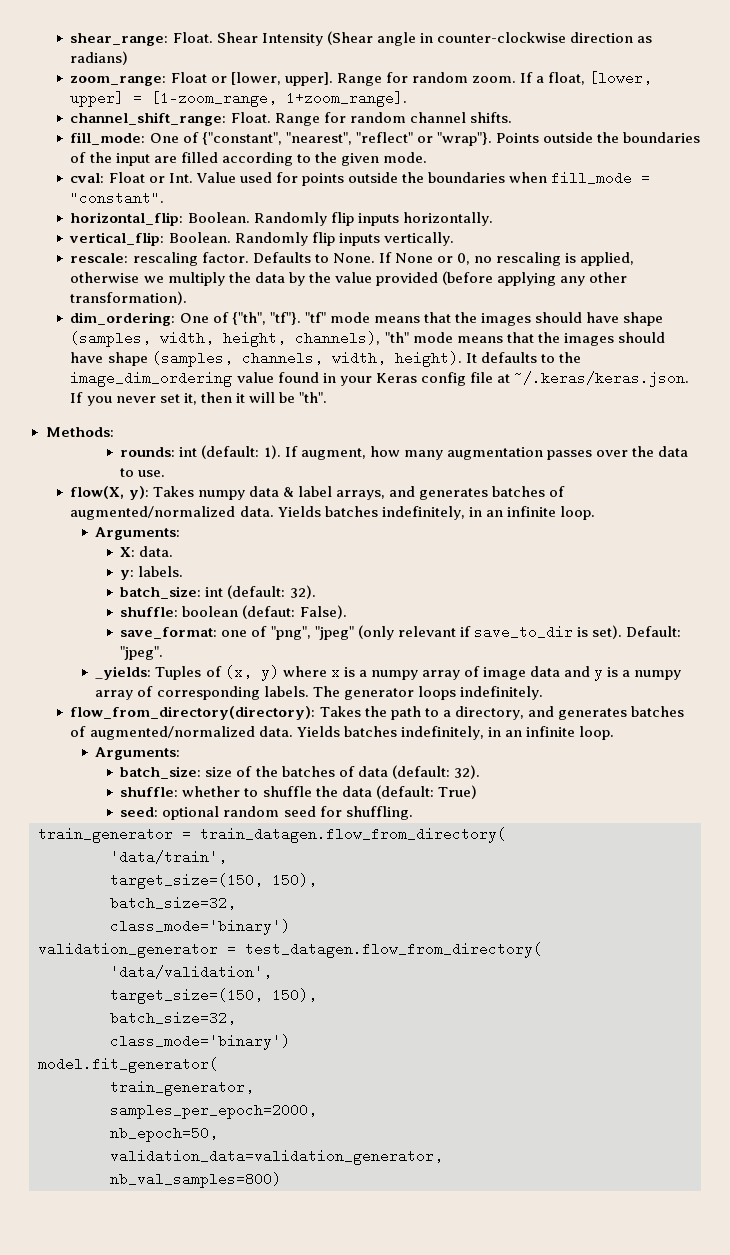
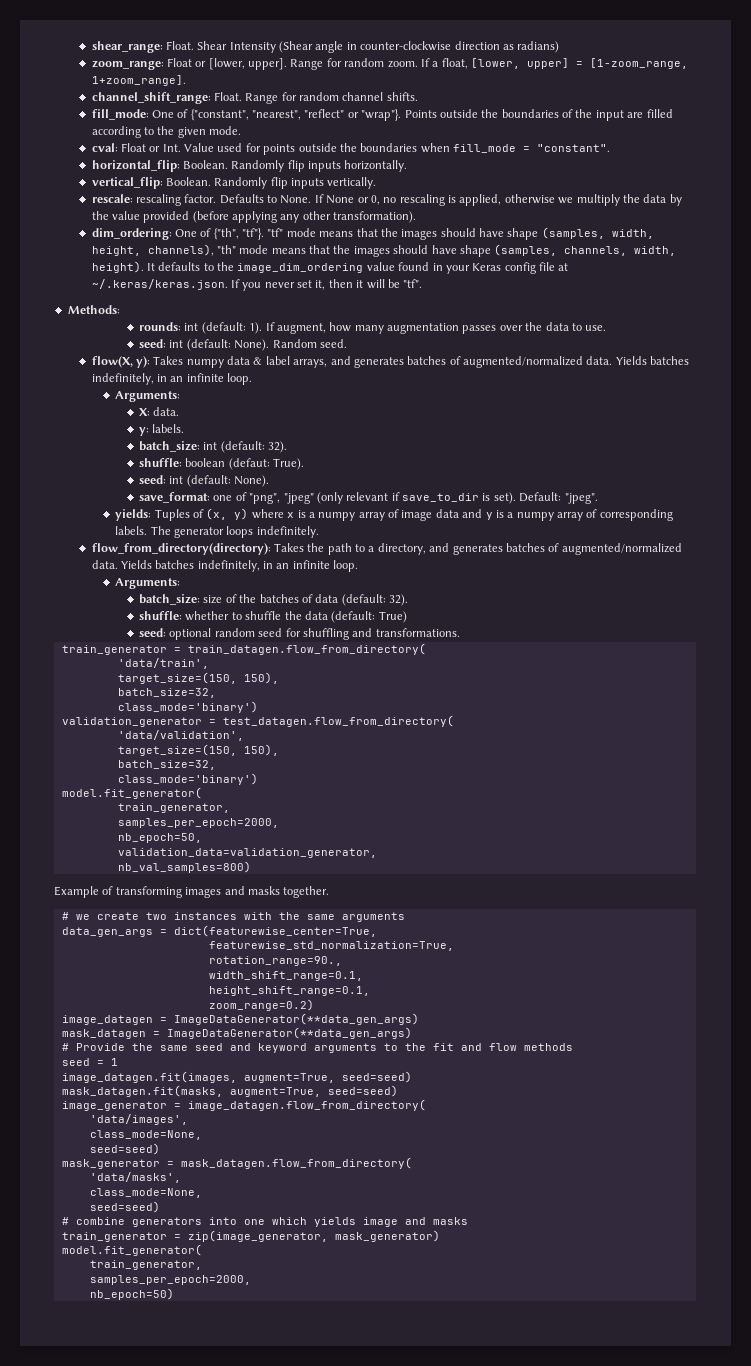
- It defaults to the image_dim_ordering value found in your Keras config file at ~/.keras/keras.json. If you never set it, then it will be "th".
+ It defaults to the image_dim_ordering value found in your Keras config file at ~/.keras/keras.json. If you never set it, then it will be "tf".
+ seed: int (default: None). Random seed.
- shuffle: boolean (defaut: False).
+ shuffle: boolean (defaut: True).
+ seed: int (default: None).
- _yields: Tuples of (x, y) where x is a numpy array of image data and y is a numpy array of corresponding labels.
+ yields: Tuples of (x, y) where x is a numpy array of image data and y is a numpy array of corresponding labels.
- seed: optional random seed for shuffling.
+ seed: optional random seed for shuffling and transformations.
+ Example of transforming images and masks together.
+ # we create two instances with the same arguments
+ data_gen_args = dict(featurewise_center=True,
+ featurewise_std_normalization=True,
+ rotation_range=90.,
+ width_shift_range=0.1,
+ height_shift_range=0.1,
+ zoom_range=0.2)
+ image_datagen = ImageDataGenerator(**data_gen_args)
+ mask_datagen = ImageDataGenerator(**data_gen_args)
+ # Provide the same seed and keyword arguments to the fit and flow methods
+ seed = 1
+ image_datagen.fit(images, augment=True, seed=seed)
+ mask_datagen.fit(masks, augment=True, seed=seed)
+ image_generator = image_datagen.flow_from_directory(
+ 'data/images',
+ class_mode=None,
+ seed=seed)
+ mask_generator = mask_datagen.flow_from_directory(
+ 'data/masks',
+ class_mode=None,
+ seed=seed)
+ # combine generators into one which yields image and masks
+ train_generator = zip(image_generator, mask_generator)
+ model.fit_generator(
+ train_generator,
+ samples_per_epoch=2000,
+ nb_epoch=50)

